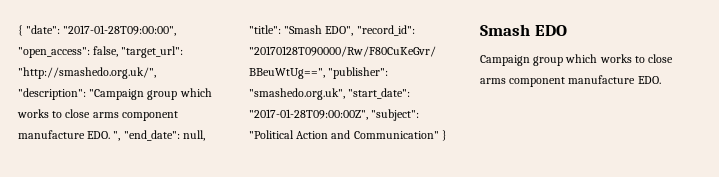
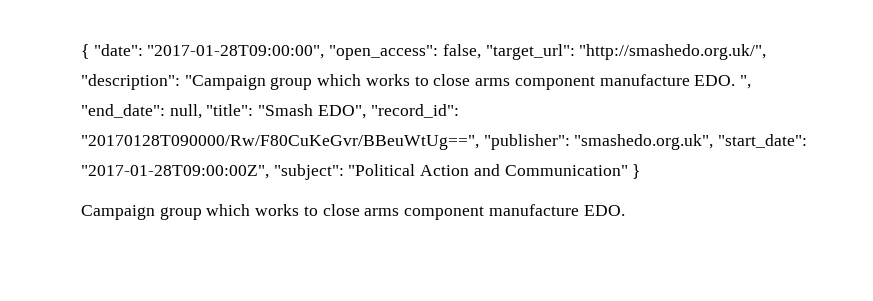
- Smash EDO

